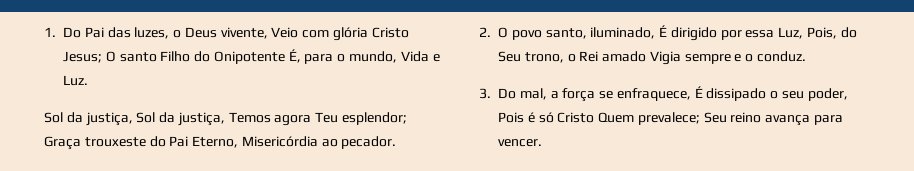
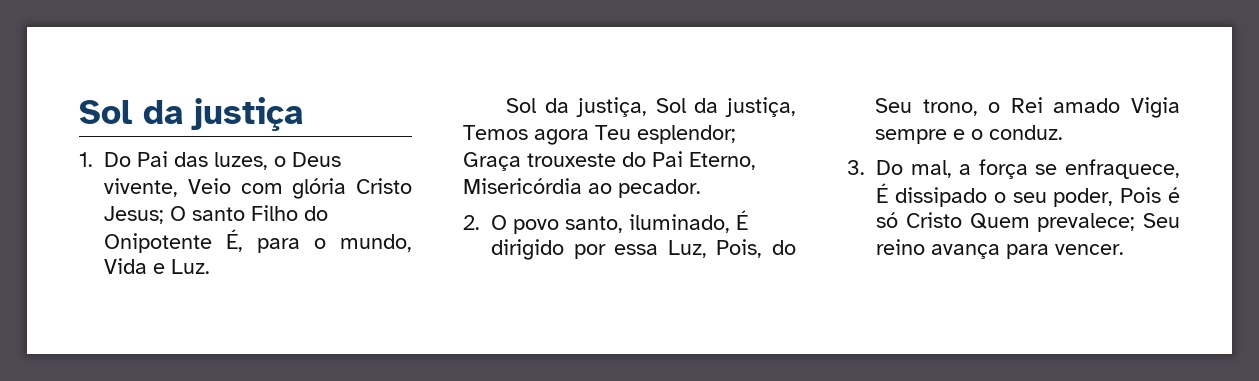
+ Sol da justiça

